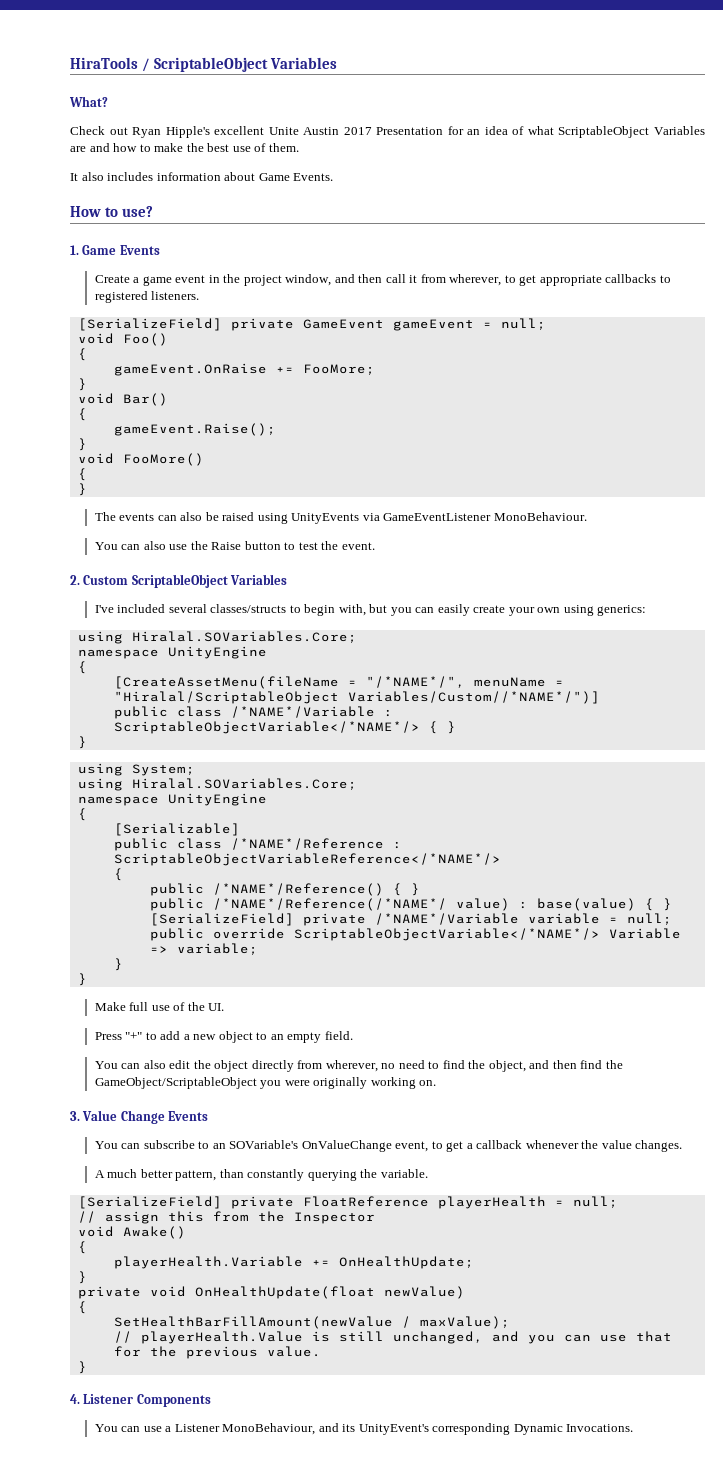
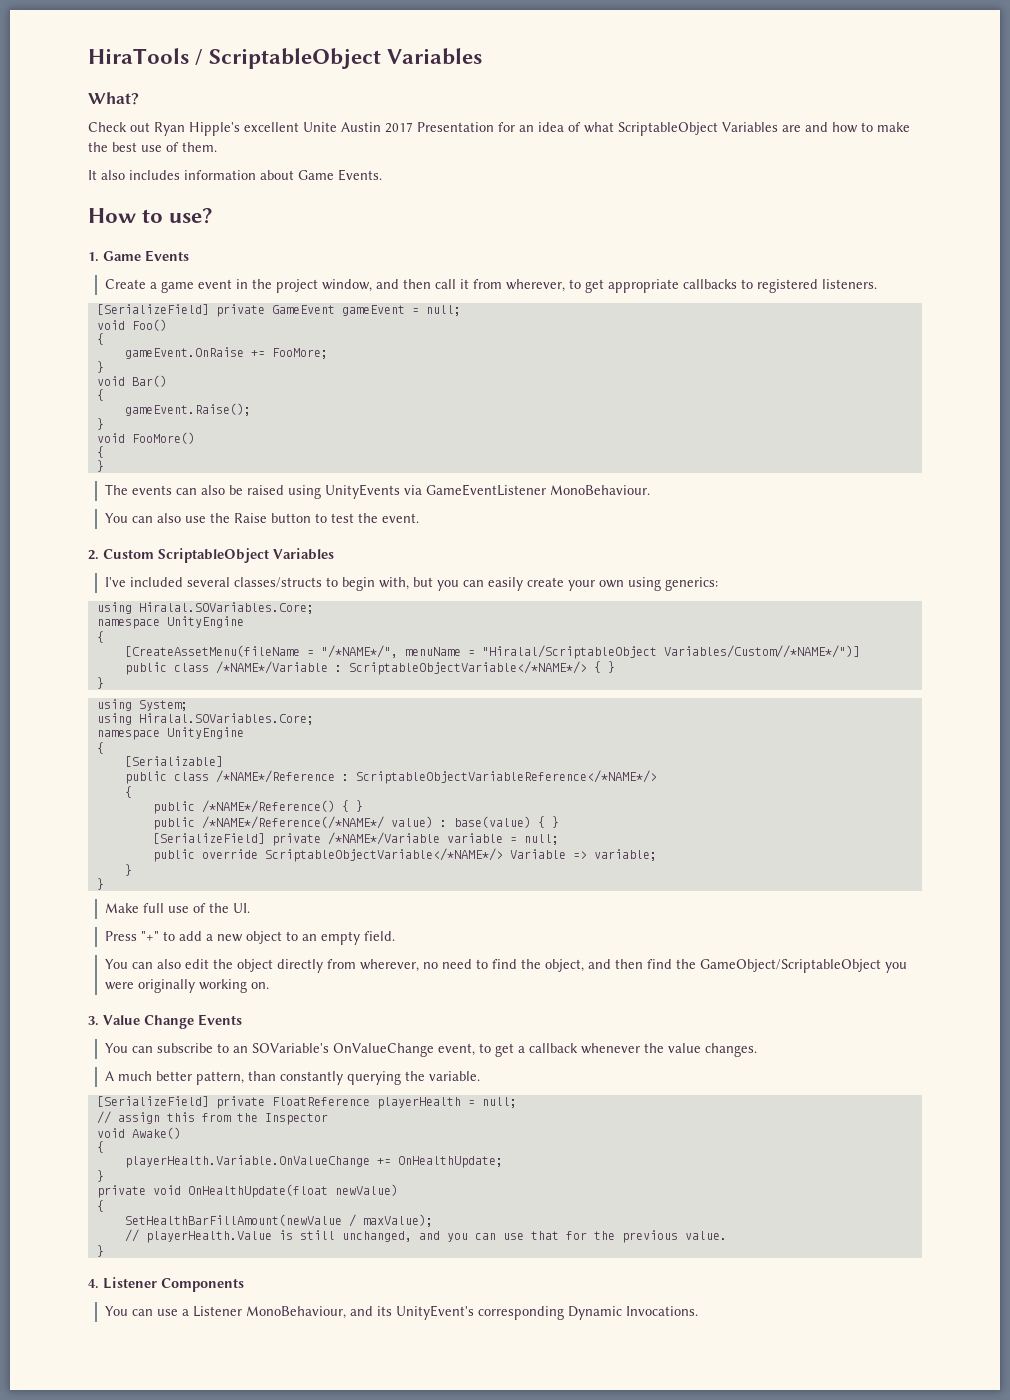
- playerHealth.Variable += OnHealthUpdate;
+ playerHealth.Variable.OnValueChange += OnHealthUpdate;

